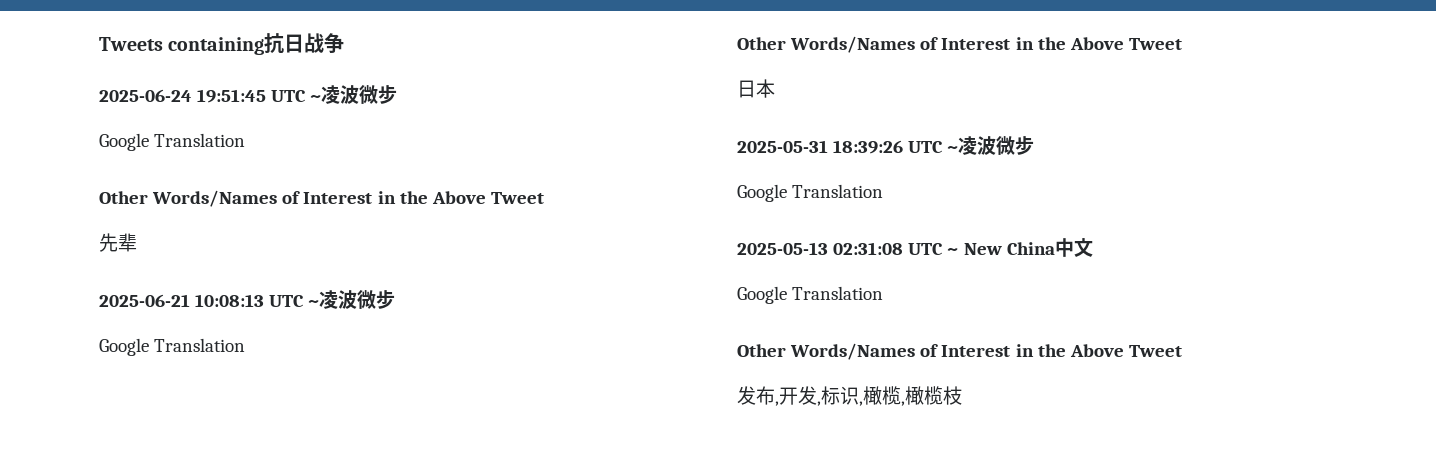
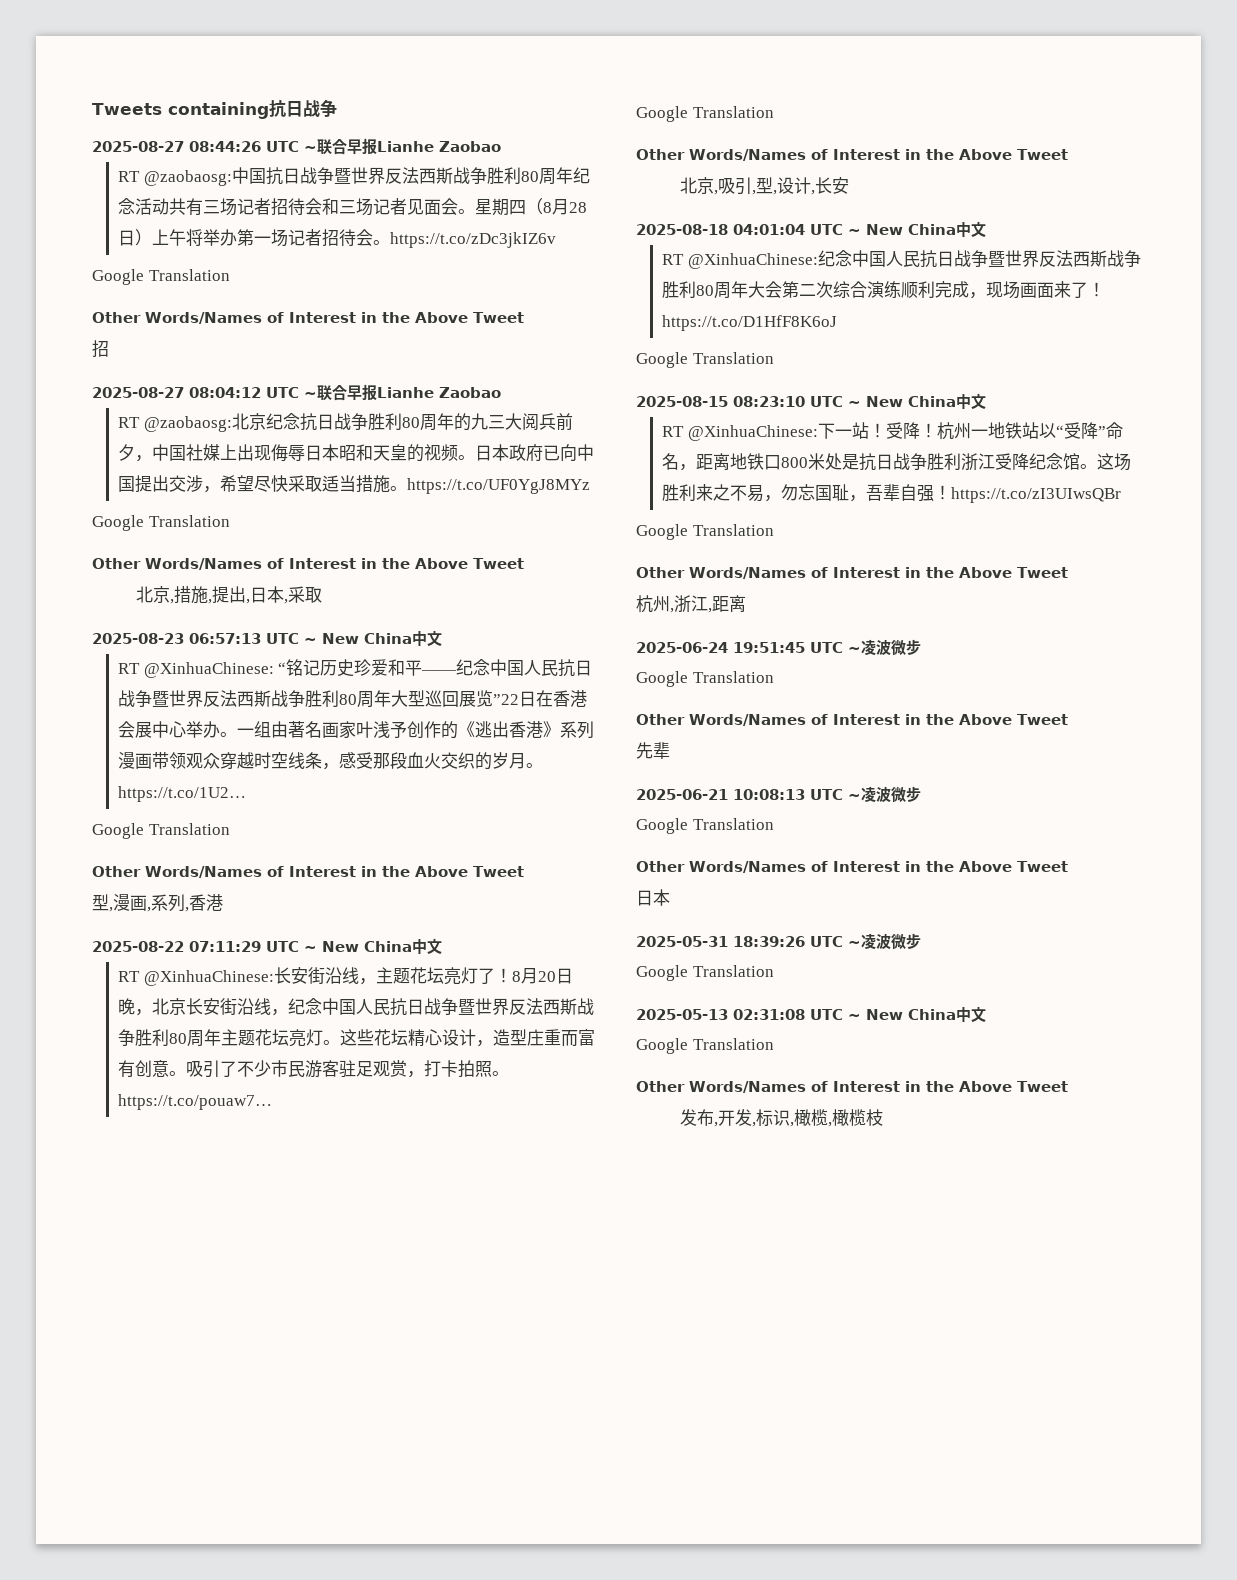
+ 2025-08-27 08:44:26 UTC ~联合早报Lianhe Zaobao
+ RT @zaobaosg:中国抗日战争暨世界反法西斯战争胜利80周年纪念活动共有三场记者招待会和三场记者见面会。星期四（8月28日）上午将举办第一场记者招待会。https://t.co/zDc3jkIZ6v
+ Google Translation
+ Other Words/Names of Interest in the Above Tweet
+ 招
+ 2025-08-27 08:04:12 UTC ~联合早报Lianhe Zaobao
+ RT @zaobaosg:北京纪念抗日战争胜利80周年的九三大阅兵前夕，中国社媒上出现侮辱日本昭和天皇的视频。日本政府已向中国提出交涉，希望尽快采取适当措施。https://t.co/UF0YgJ8MYz
+ Google Translation
+ Other Words/Names of Interest in the Above Tweet
+ 北京,措施,提出,日本,采取
+ 2025-08-23 06:57:13 UTC ~ New China中文
+ RT @XinhuaChinese: “铭记历史珍爱和平——纪念中国人民抗日战争暨世界反法西斯战争胜利80周年大型巡回展览”22日在香港会展中心举办。一组由著名画家叶浅予创作的《逃出香港》系列漫画带领观众穿越时空线条，感受那段血火交织的岁月。https://t.co/1U2…
+ Google Translation
+ Other Words/Names of Interest in the Above Tweet
+ 型,漫画,系列,香港
+ 2025-08-22 07:11:29 UTC ~ New China中文
+ RT @XinhuaChinese:长安街沿线，主题花坛亮灯了！8月20日晚，北京长安街沿线，纪念中国人民抗日战争暨世界反法西斯战争胜利80周年主题花坛亮灯。这些花坛精心设计，造型庄重而富有创意。吸引了不少市民游客驻足观赏，打卡拍照。https://t.co/pouaw7…
+ Google Translation
+ Other Words/Names of Interest in the Above Tweet
+ 北京,吸引,型,设计,长安
+ 2025-08-18 04:01:04 UTC ~ New China中文
+ RT @XinhuaChinese:纪念中国人民抗日战争暨世界反法西斯战争胜利80周年大会第二次综合演练顺利完成，现场画面来了！https://t.co/D1HfF8K6oJ
+ Google Translation
+ 2025-08-15 08:23:10 UTC ~ New China中文
+ RT @XinhuaChinese:下一站！受降！杭州一地铁站以“受降”命名，距离地铁口800米处是抗日战争胜利浙江受降纪念馆。这场胜利来之不易，勿忘国耻，吾辈自强！https://t.co/zI3UIwsQBr
+ Google Translation
+ Other Words/Names of Interest in the Above Tweet
+ 杭州,浙江,距离

